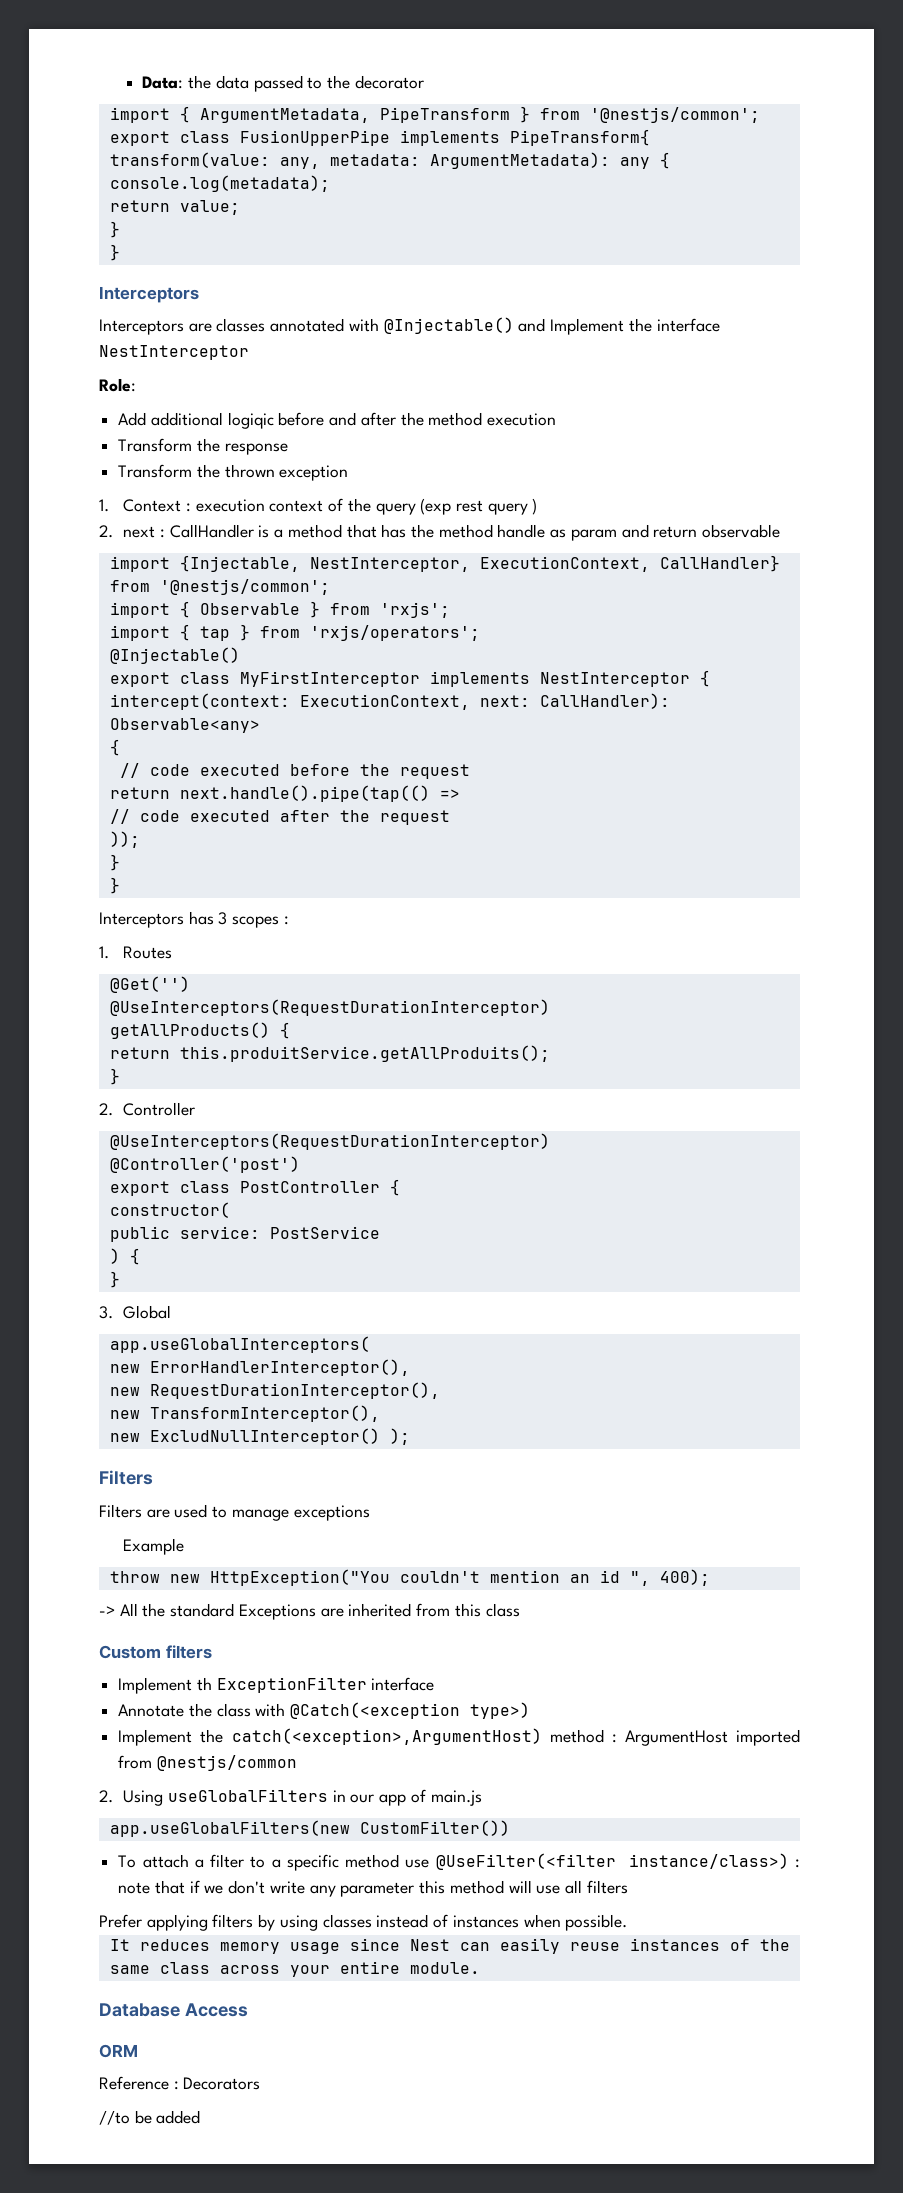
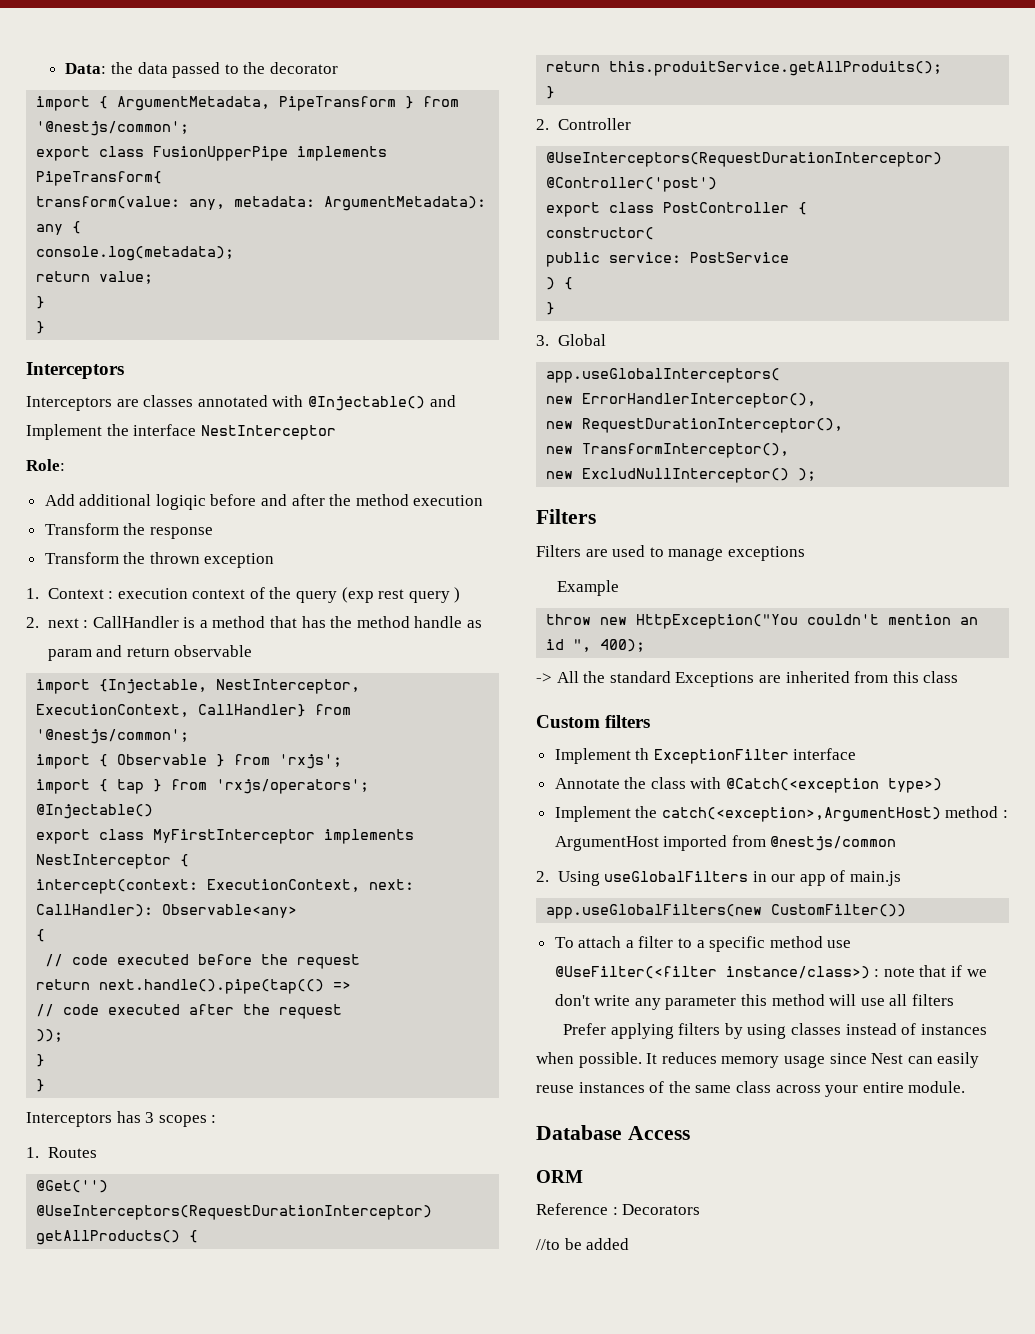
- Prefer applying filters by using classes instead of instances when possible.
- It reduces memory usage since Nest can easily reuse instances of the same class across your entire module.
+ Prefer applying filters by using classes instead of instances when possible. It reduces memory usage since Nest can easily reuse instances of the same class across your entire module.

